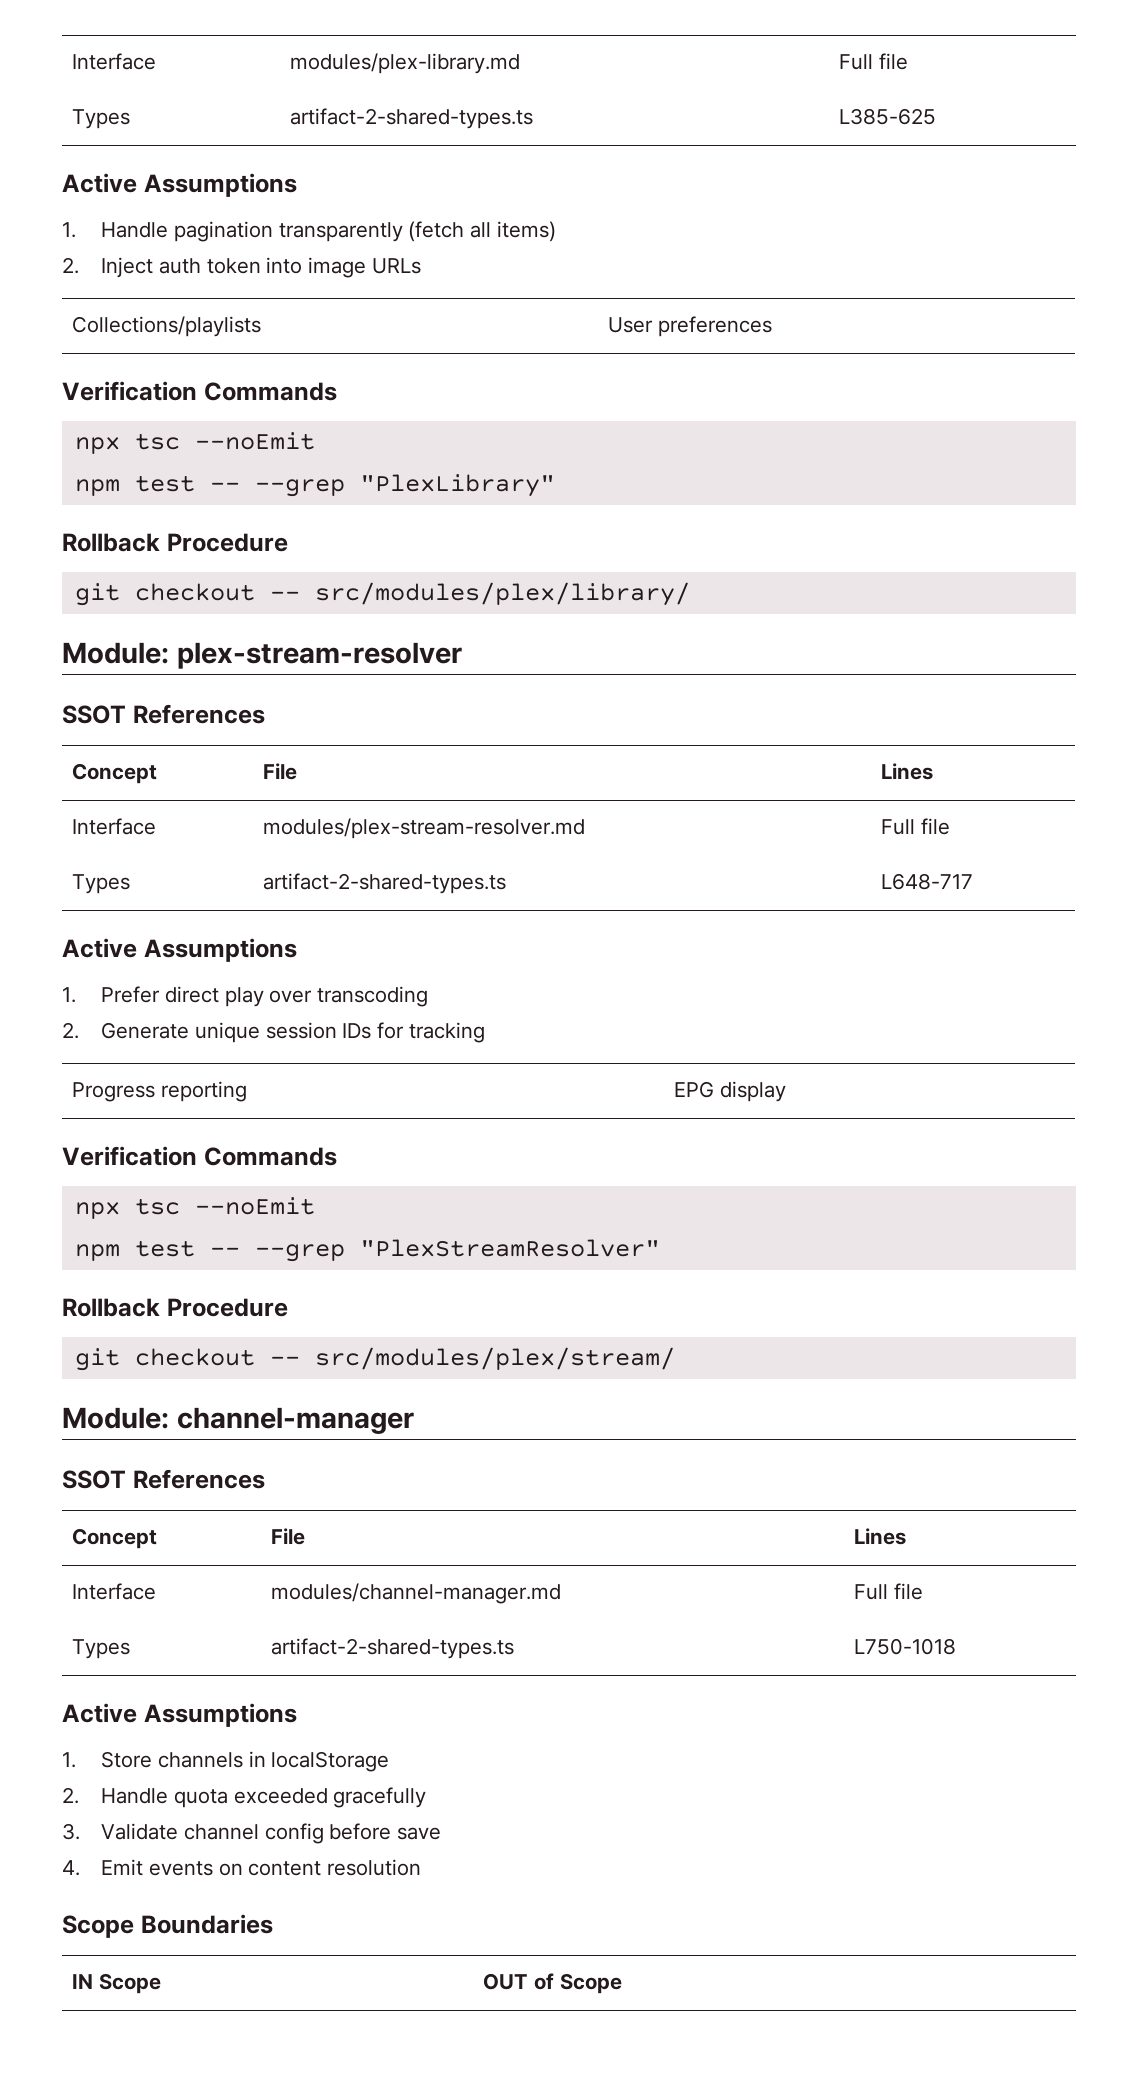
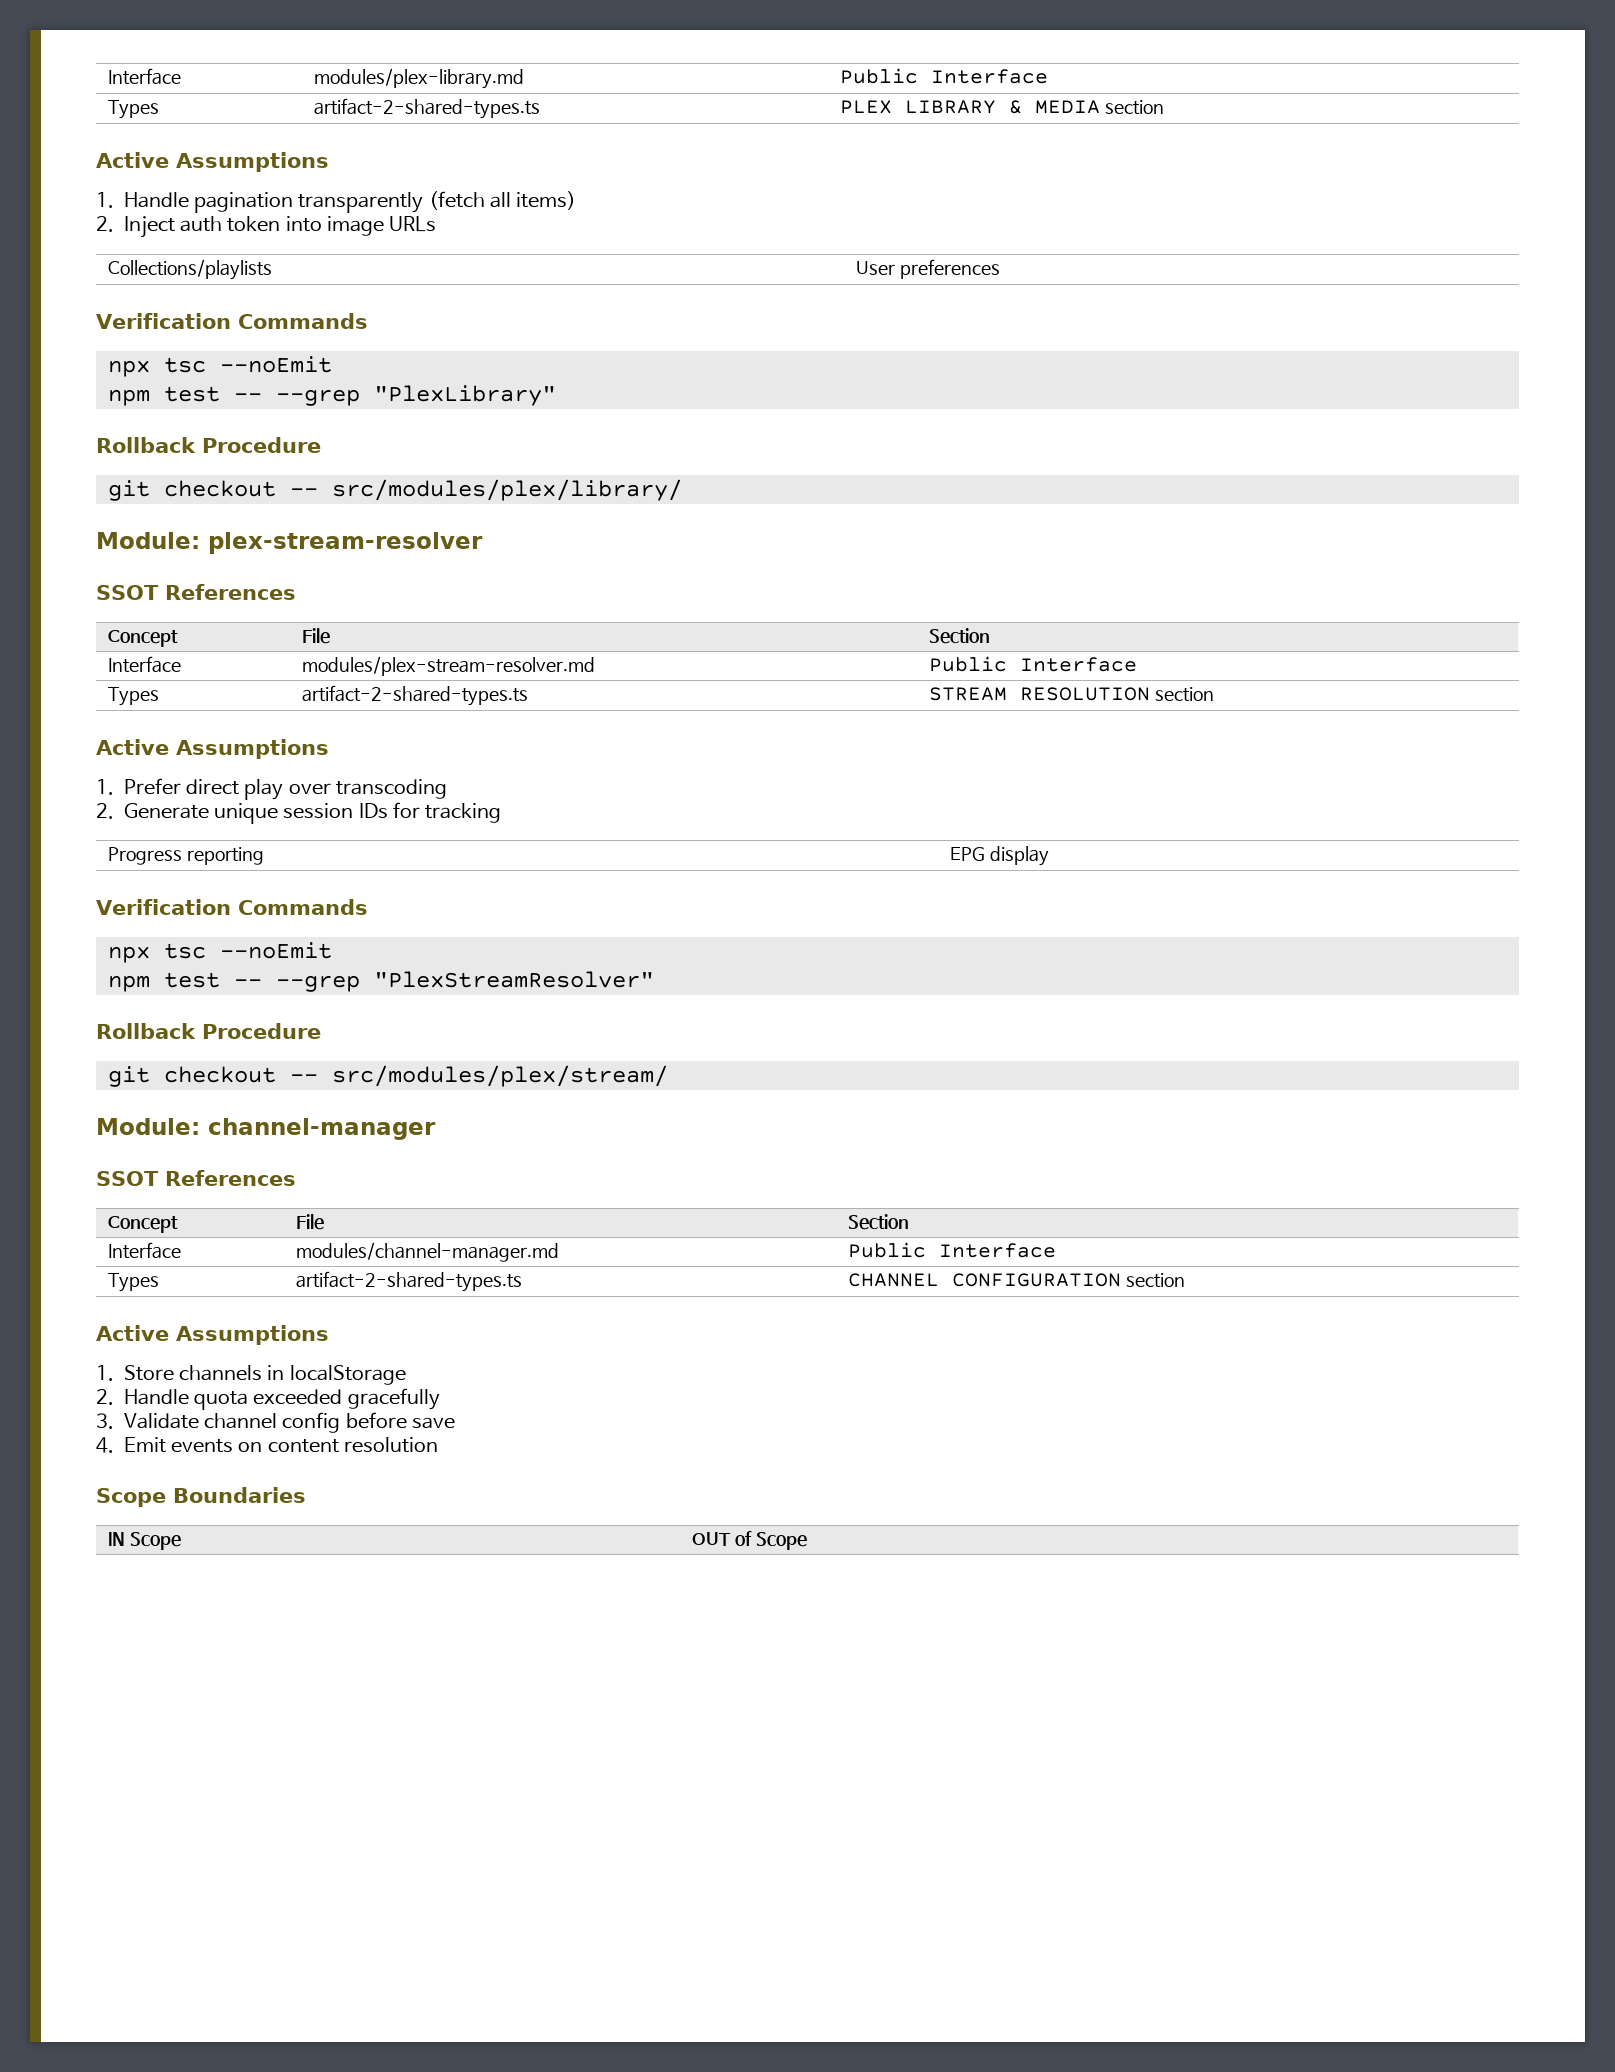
- Interface | modules/plex-library.md | Full file
- Types | artifact-2-shared-types.ts | L385-625
+ Interface | modules/plex-library.md | Public Interface
+ Types | artifact-2-shared-types.ts | PLEX LIBRARY & MEDIA section
  Module: plex-stream-resolver
  SSOT References
- Concept | File | Lines
+ Concept | File | Section
- Interface | modules/plex-stream-resolver.md | Full file
- Types | artifact-2-shared-types.ts | L648-717
+ Interface | modules/plex-stream-resolver.md | Public Interface
+ Types | artifact-2-shared-types.ts | STREAM RESOLUTION section
  Module: channel-manager
  SSOT References
- Concept | File | Lines
+ Concept | File | Section
- Interface | modules/channel-manager.md | Full file
- Types | artifact-2-shared-types.ts | L750-1018
+ Interface | modules/channel-manager.md | Public Interface
+ Types | artifact-2-shared-types.ts | CHANNEL CONFIGURATION section

